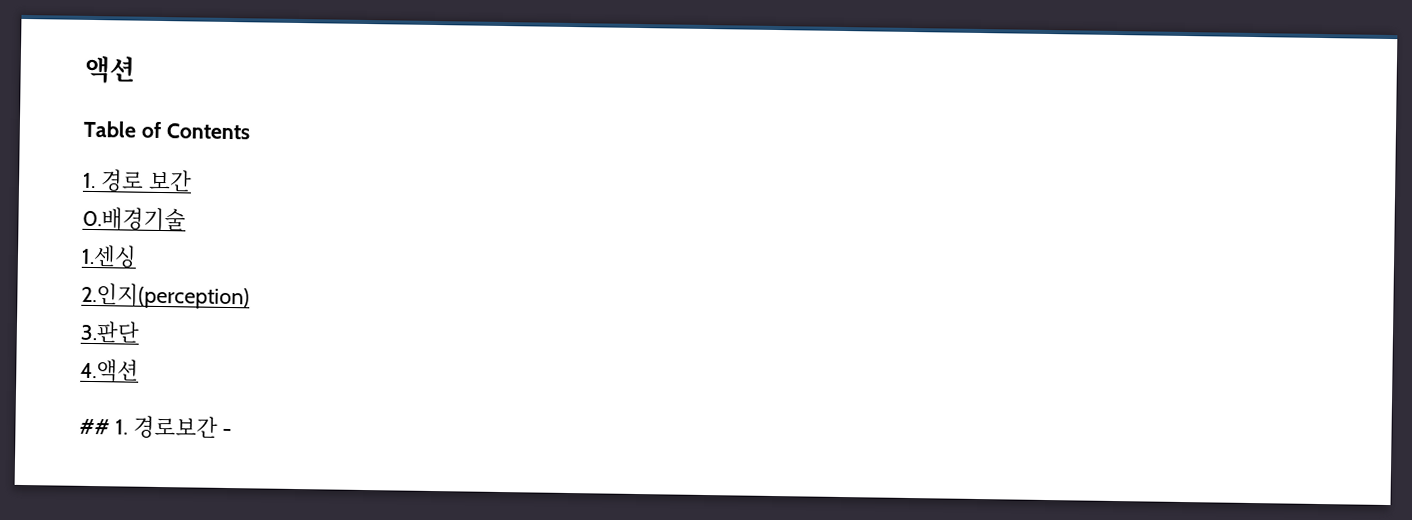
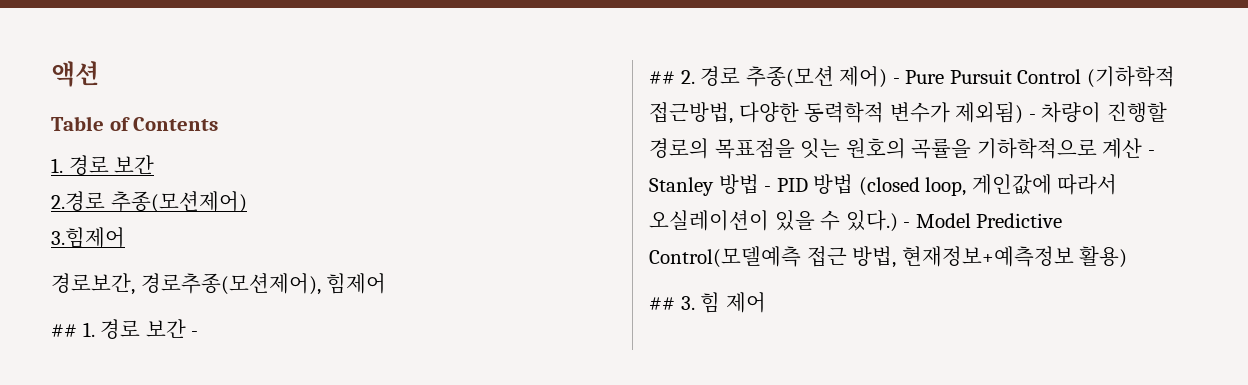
- 0.배경기술
- 1.센싱
- 2.인지(perception)
- 3.판단
- 4.액션
+ 2.경로 추종(모션제어)
+ 3.힘제어
+ 경로보간, 경로추종(모션제어), 힘제어
- ## 1. 경로보간 -
+ ## 1. 경로 보간 -
+ ## 2. 경로 추종(모션 제어) - Pure Pursuit Control (기하학적 접근방법, 다양한 동력학적 변수가 제외됨) - 차량이 진행할 경로의 목표점을 잇는 원호의 곡률을 기하학적으로 계산 - Stanley 방법 - PID 방법 (closed loop, 게인값에 따라서 오실레이션이 있을 수 있다.) - Model Predictive Control(모델예측 접근 방법, 현재정보+예측정보 활용)
+ ## 3. 힘 제어

